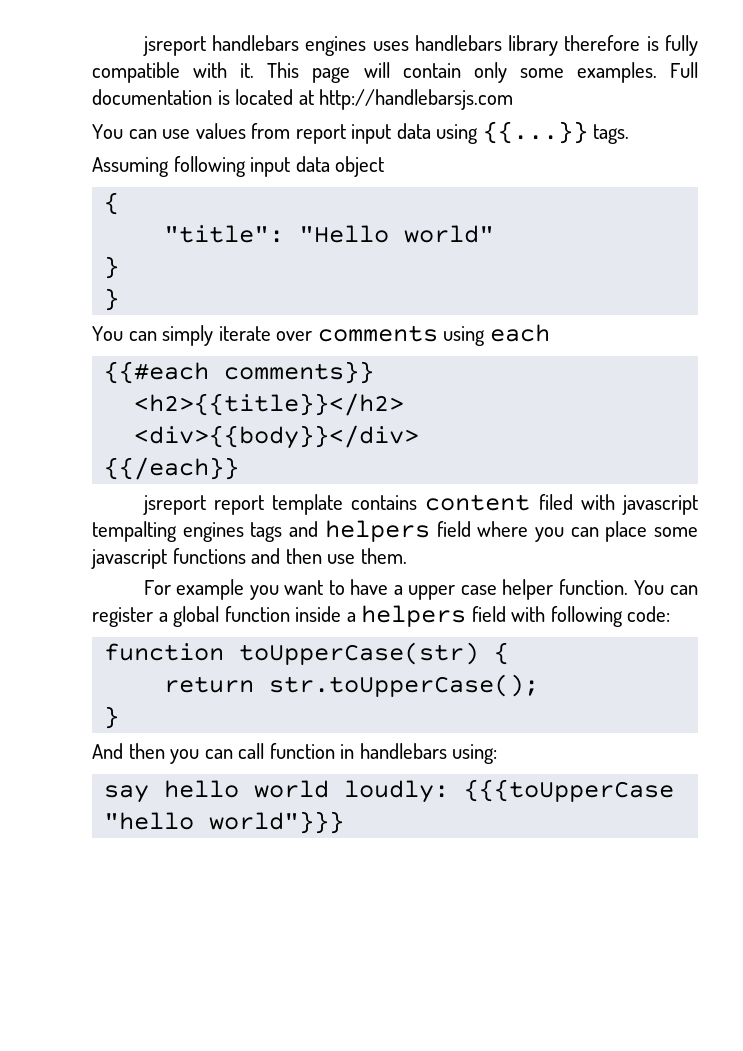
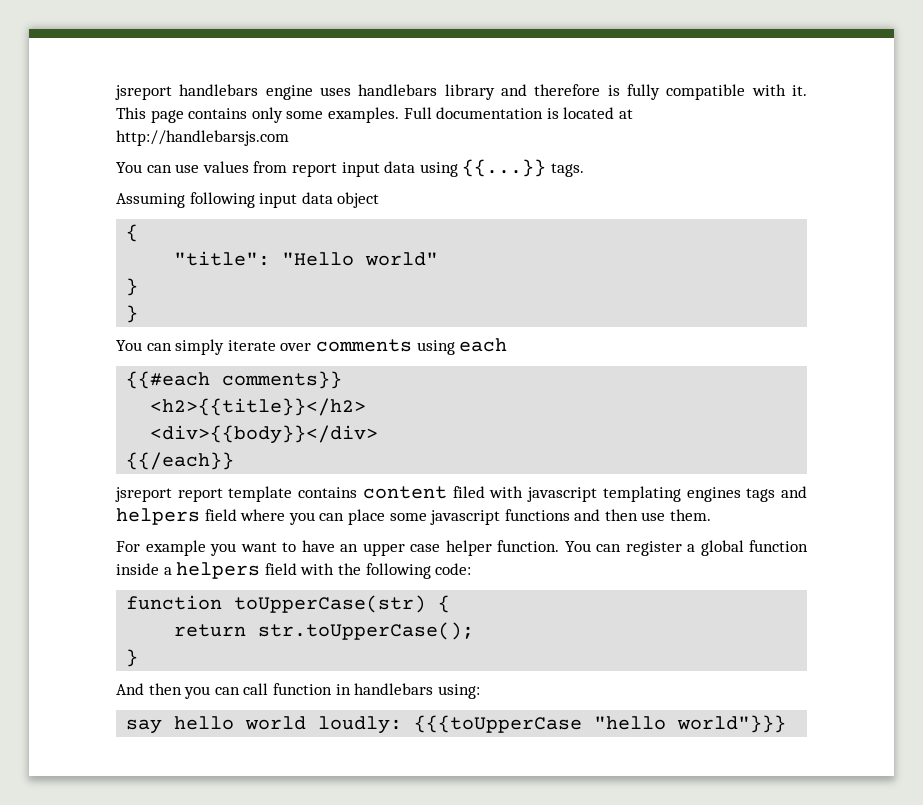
- jsreport handlebars engines uses handlebars library therefore is fully compatible with it.
+ jsreport handlebars engine uses handlebars library and therefore is fully compatible with it.
- This page will contain only some examples.
+ This page contains only some examples.
- jsreport report template contains content filed with javascript tempalting engines tags and helpers field where you can place some javascript functions and then use them.
+ jsreport report template contains content filed with javascript templating engines tags and helpers field where you can place some javascript functions and then use them.
- For example you want to have a upper case helper function.
+ For example you want to have an upper case helper function.
- You can register a global function inside a helpers field with following code:
+ You can register a global function inside a helpers field with the following code:

